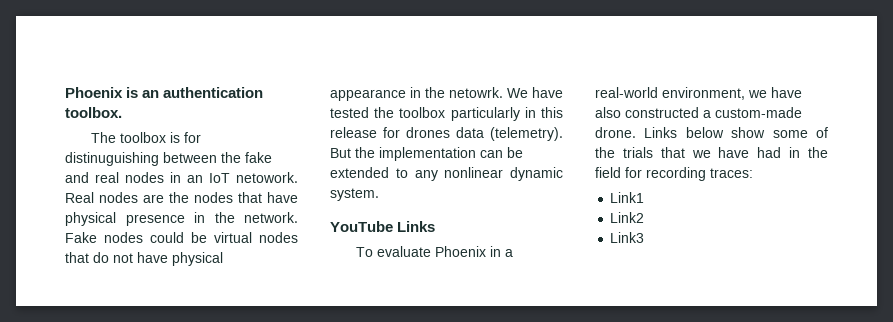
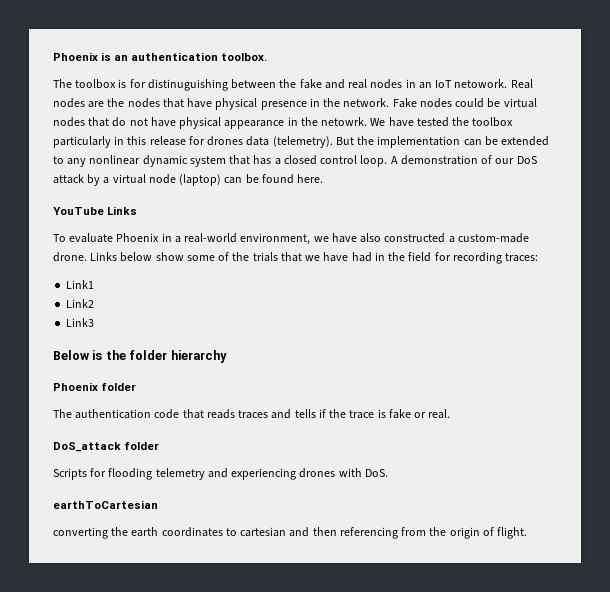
- But the implementation can be extended to any nonlinear dynamic system.
+ But the implementation can be extended to any nonlinear dynamic system that has a closed control loop. A demonstration of our DoS attack by a virtual node (laptop) can be found here.
+ Below is the folder hierarchy
+ Phoenix folder
+ The authentication code that reads traces and tells if the trace is fake or real.
+ DoS_attack folder
+ Scripts for flooding telemetry and experiencing drones with DoS.
+ earthToCartesian
+ converting the earth coordinates to cartesian and then referencing from the origin of flight.

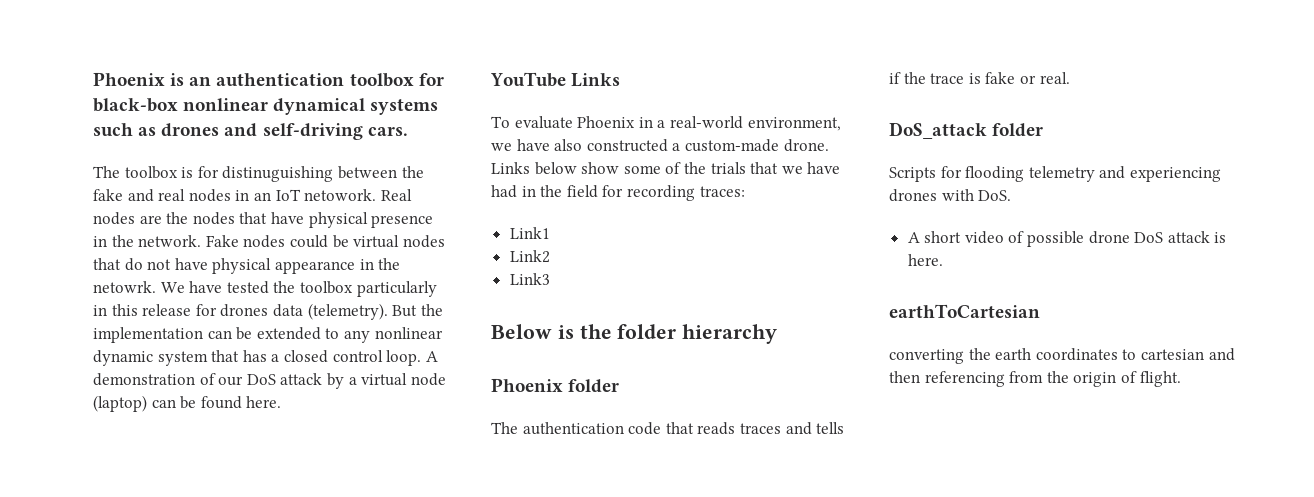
- Phoenix is an authentication toolbox.
+ Phoenix is an authentication toolbox for black-box nonlinear dynamical systems such as drones and self-driving cars.
+ A short video of possible drone DoS attack is here.

